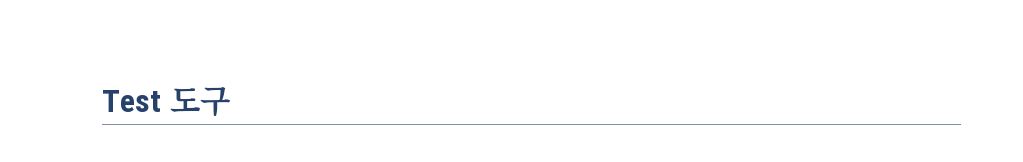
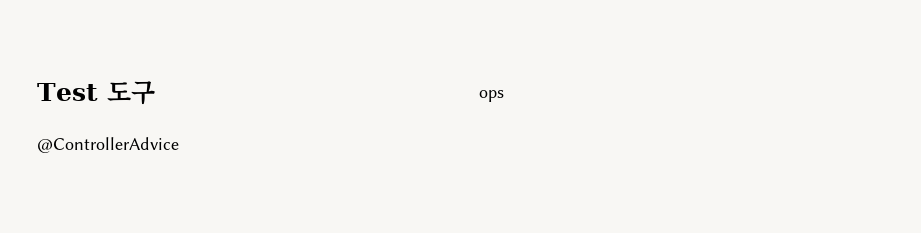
+ @ControllerAdvice
+ ops

